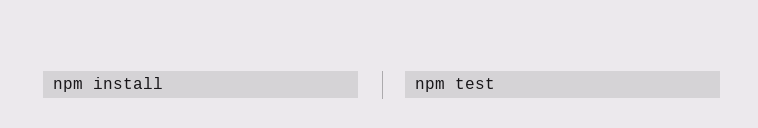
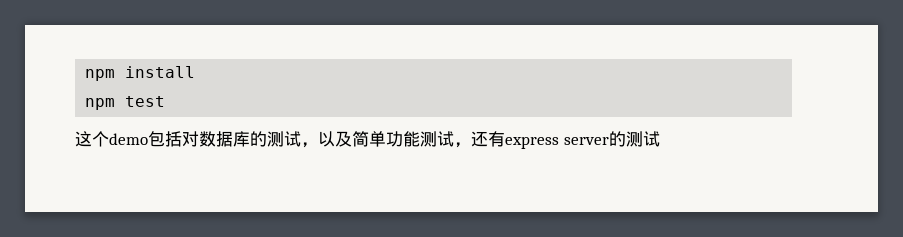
+ 这个demo包括对数据库的测试，以及简单功能测试，还有express server的测试

